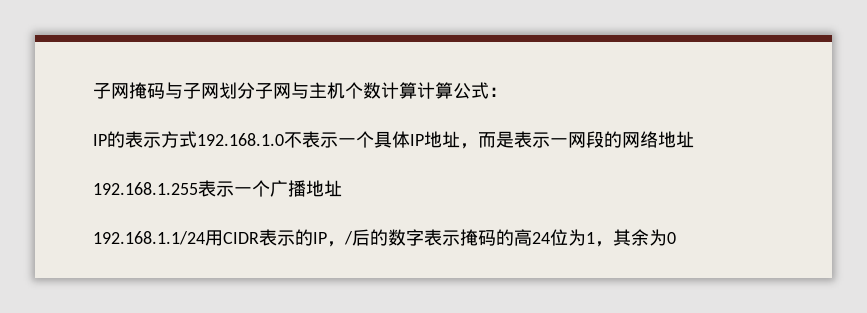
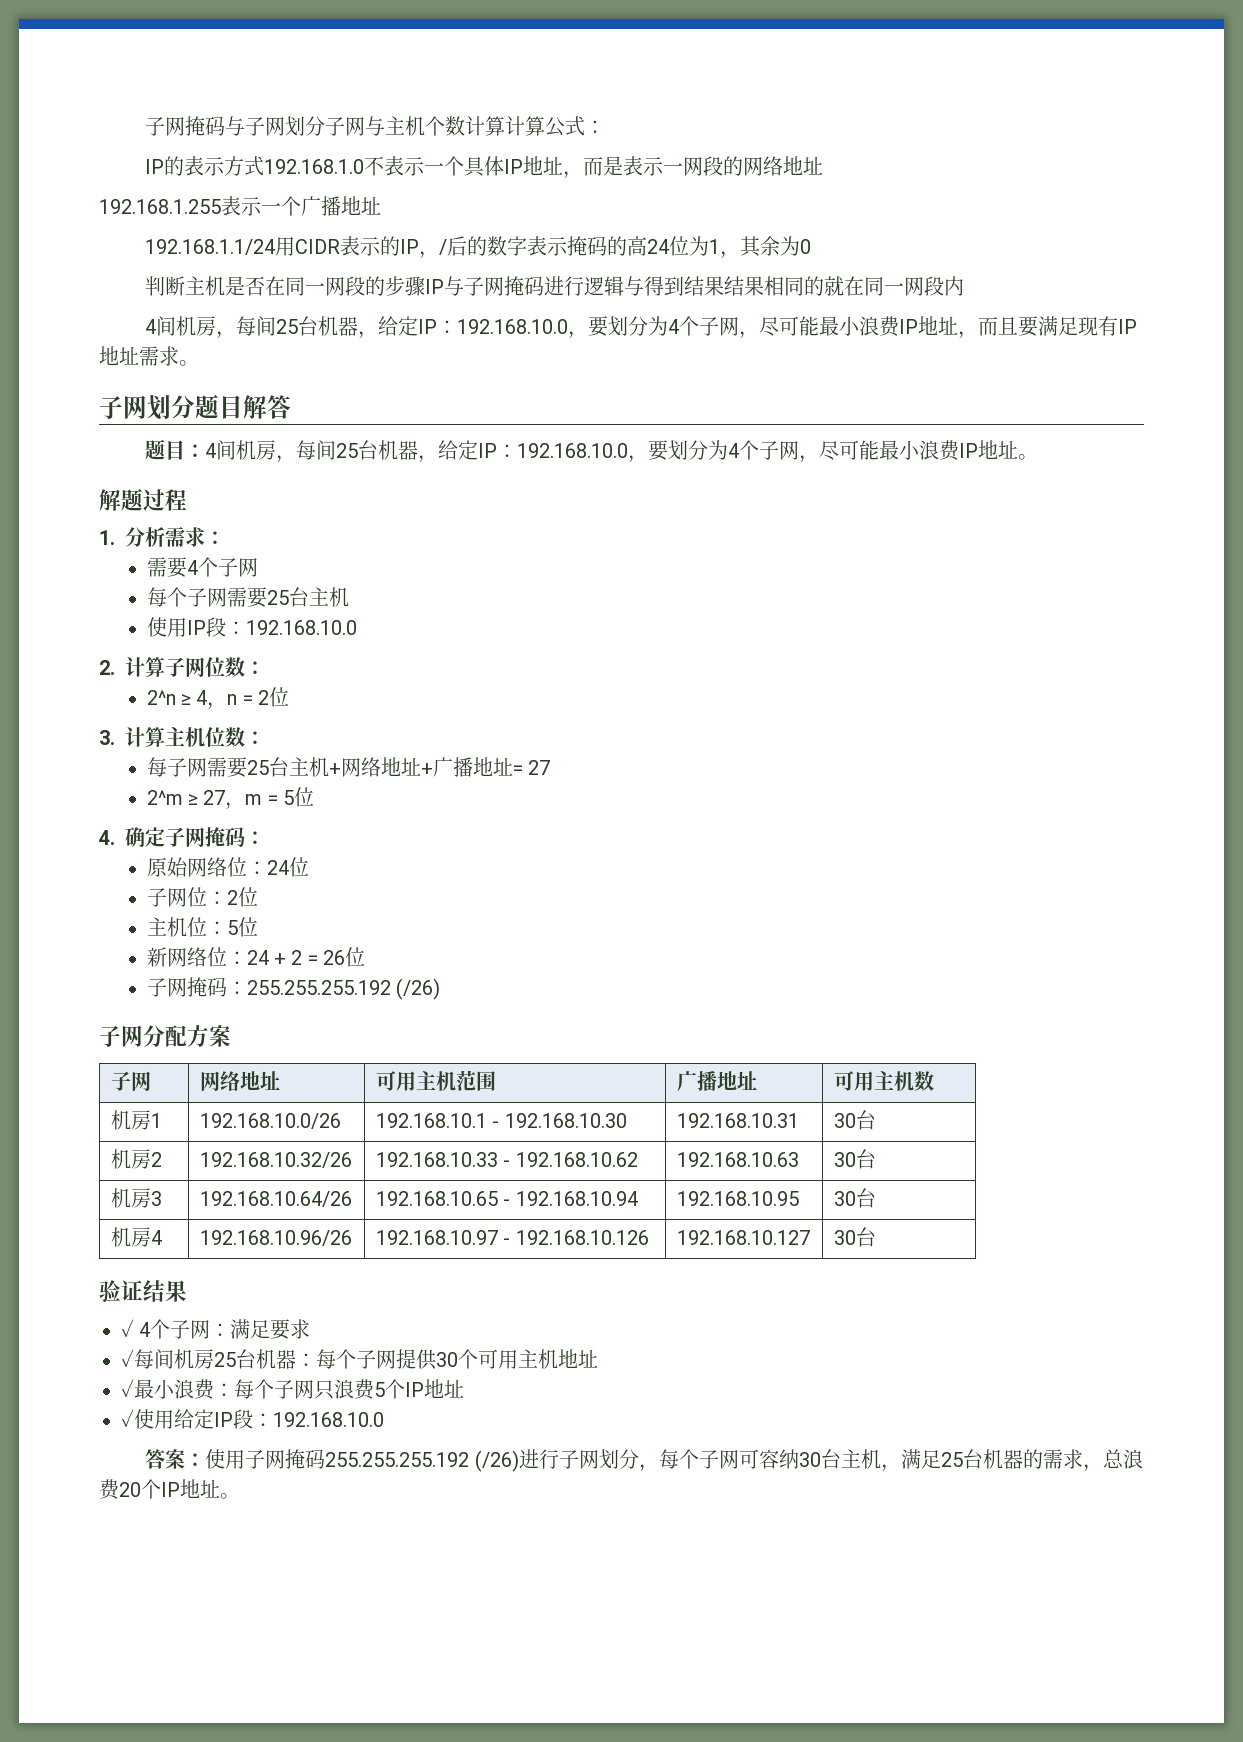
+ 判断主机是否在同一网段的步骤IP与子网掩码进行逻辑与得到结果结果相同的就在同一网段内
+ 4间机房，每间25台机器，给定IP：192.168.10.0，要划分为4个子网，尽可能最小浪费IP地址，而且要满足现有IP地址需求。
+ 子网划分题目解答
+ 题目：4间机房，每间25台机器，给定IP：192.168.10.0，要划分为4个子网，尽可能最小浪费IP地址。
+ 解题过程
+ 1.分析需求：
+ 需要4个子网
+ 每个子网需要25台主机
+ 使用IP段：192.168.10.0
+ 2.计算子网位数：
+ 2^n ≥ 4，n = 2位
+ 3.计算主机位数：
+ 每子网需要25台主机+网络地址+广播地址= 27
+ 2^m ≥ 27，m = 5位
+ 4.确定子网掩码：
+ 原始网络位：24位
+ 子网位：2位
+ 主机位：5位
+ 新网络位：24 + 2 = 26位
+ 子网掩码：255.255.255.192 (/26)
+ 子网分配方案
+ 子网 | 网络地址 | 可用主机范围 | 广播地址 | 可用主机数
+ 机房1 | 192.168.10.0/26 | 192.168.10.1 - 192.168.10.30 | 192.168.10.31 | 30台
+ 机房2 | 192.168.10.32/26 | 192.168.10.33 - 192.168.10.62 | 192.168.10.63 | 30台
+ 机房3 | 192.168.10.64/26 | 192.168.10.65 - 192.168.10.94 | 192.168.10.95 | 30台
+ 机房4 | 192.168.10.96/26 | 192.168.10.97 - 192.168.10.126 | 192.168.10.127 | 30台
+ 验证结果
+ ✓ 4个子网：满足要求
+ ✓每间机房25台机器：每个子网提供30个可用主机地址
+ ✓最小浪费：每个子网只浪费5个IP地址
+ ✓使用给定IP段：192.168.10.0
+ 答案：使用子网掩码255.255.255.192 (/26)进行子网划分，每个子网可容纳30台主机，满足25台机器的需求，总浪费20个IP地址。

